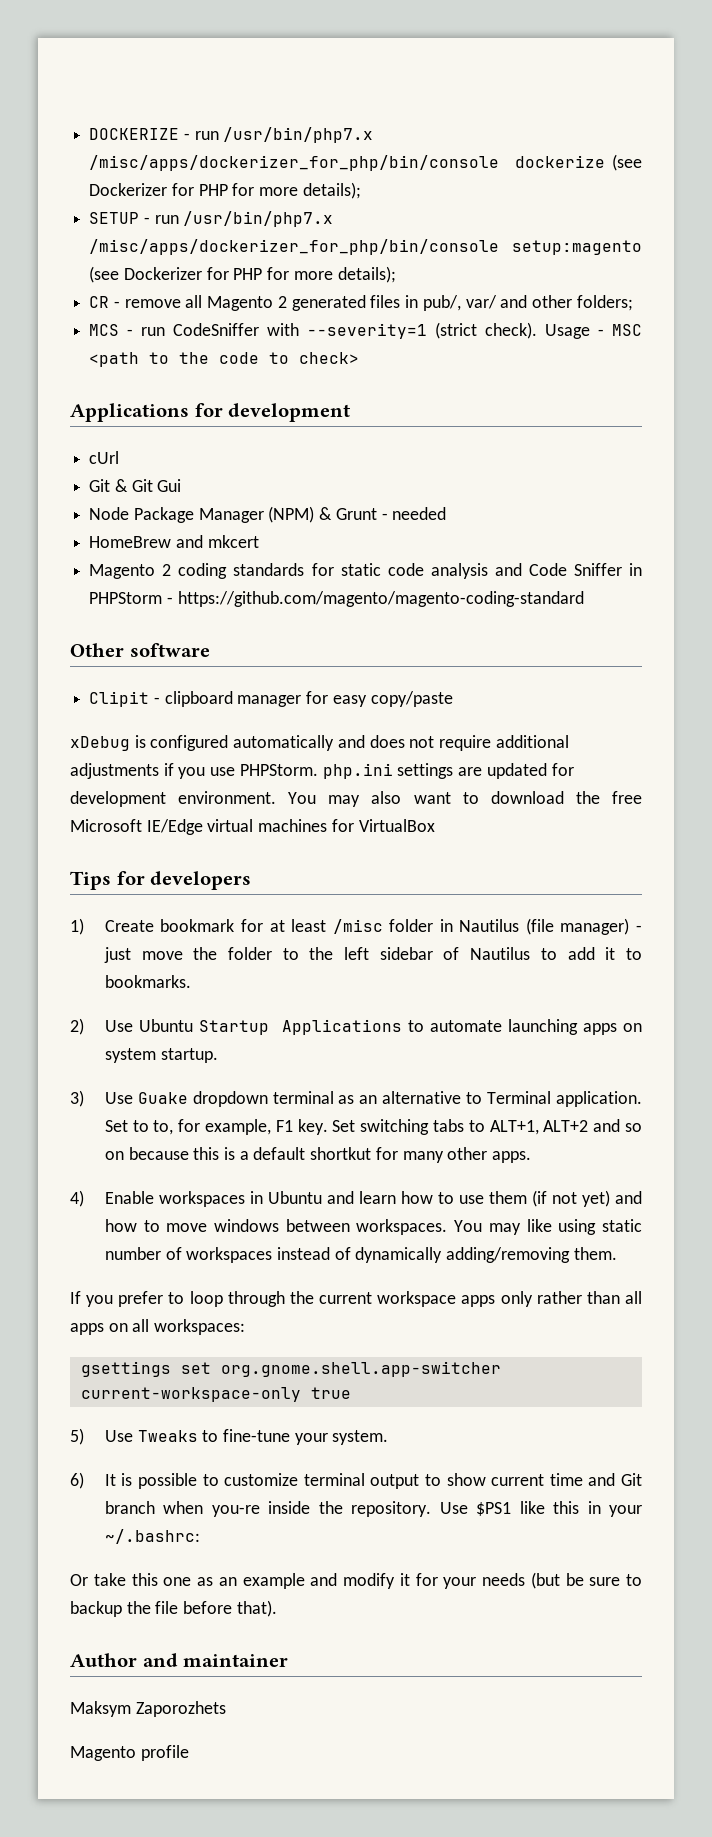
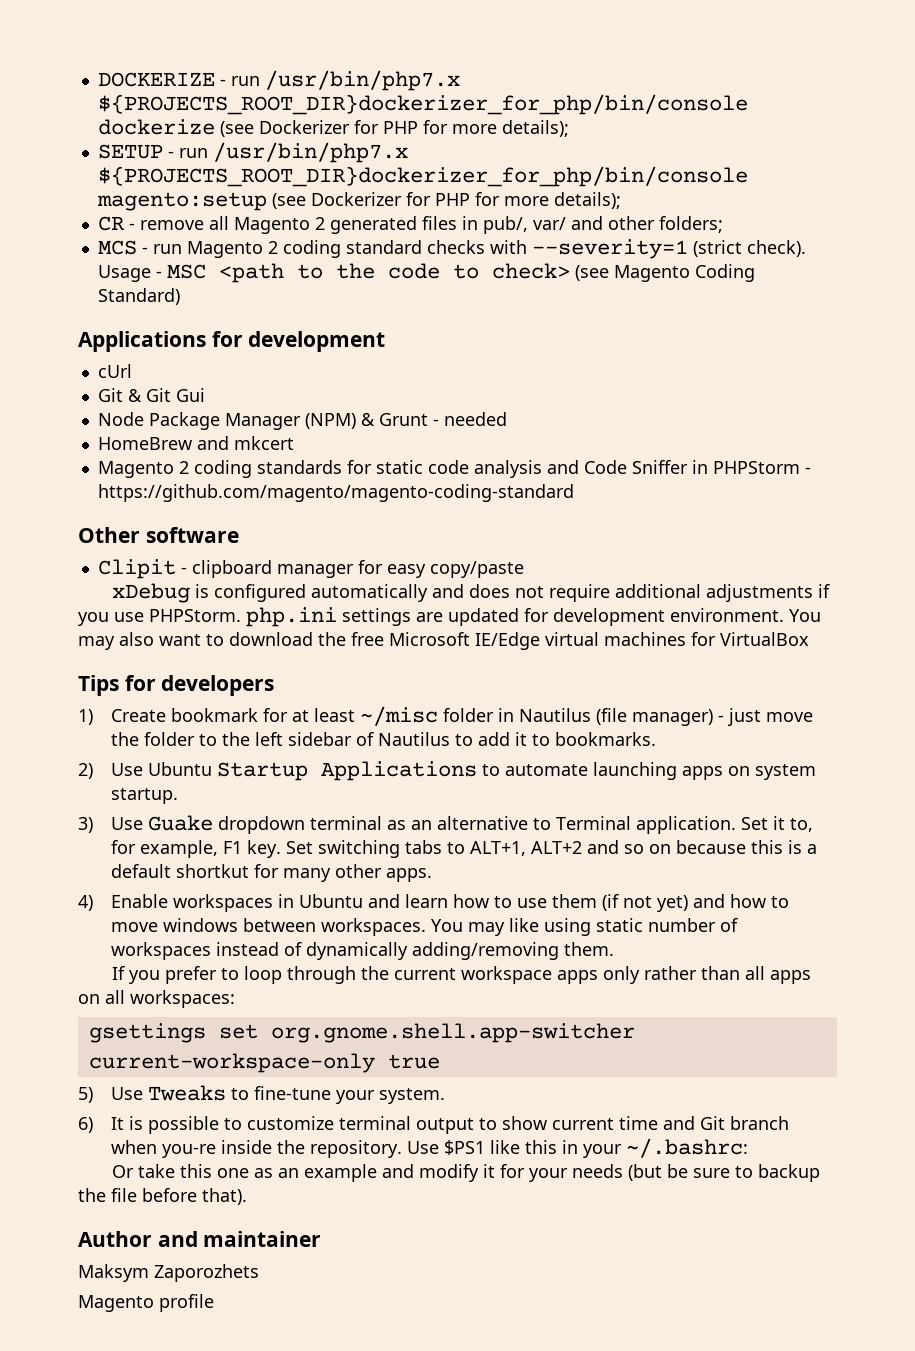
- DOCKERIZE - run /usr/bin/php7.x /misc/apps/dockerizer_for_php/bin/console dockerize (see Dockerizer for PHP for more details);
+ DOCKERIZE - run /usr/bin/php7.x ${PROJECTS_ROOT_DIR}dockerizer_for_php/bin/console dockerize (see Dockerizer for PHP for more details);
- SETUP - run /usr/bin/php7.x /misc/apps/dockerizer_for_php/bin/console setup:magento (see Dockerizer for PHP for more details);
+ SETUP - run /usr/bin/php7.x ${PROJECTS_ROOT_DIR}dockerizer_for_php/bin/console magento:setup (see Dockerizer for PHP for more details);
- MCS - run CodeSniffer with --severity=1 (strict check).
+ MCS - run Magento 2 coding standard checks with --severity=1 (strict check).
- Usage - MSC <path to the code to check>
+ Usage - MSC <path to the code to check> (see Magento Coding Standard)
- 1) Create bookmark for at least /misc folder in Nautilus (file manager) - just move the folder to the left sidebar of Nautilus to add it to bookmarks.
+ 1) Create bookmark for at least ~/misc folder in Nautilus (file manager) - just move the folder to the left sidebar of Nautilus to add it to bookmarks.
- Set to to, for example, F1 key.
+ Set it to, for example, F1 key.

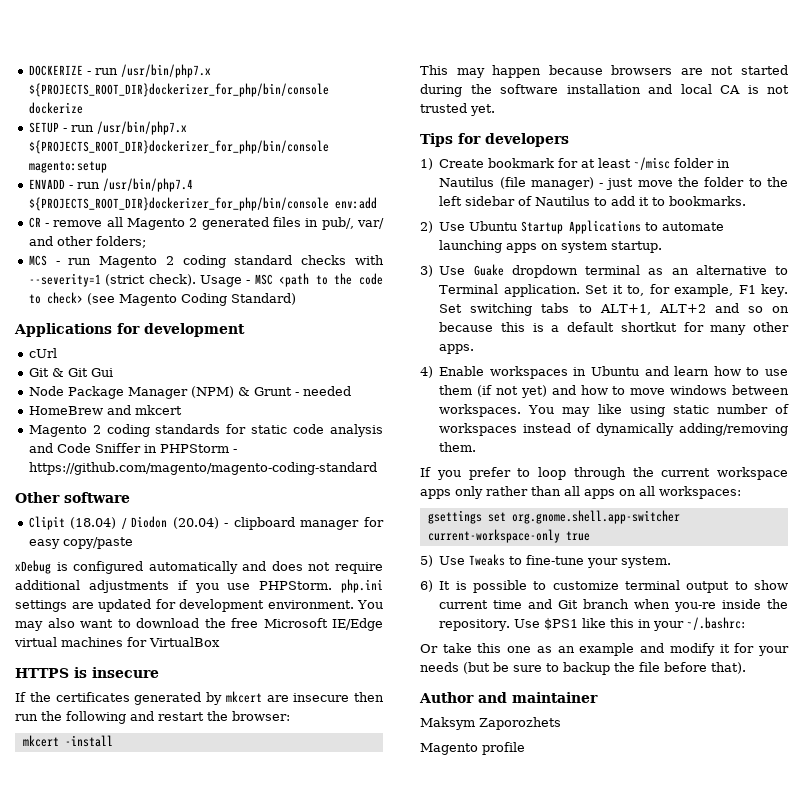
- DOCKERIZE - run /usr/bin/php7.x ${PROJECTS_ROOT_DIR}dockerizer_for_php/bin/console dockerize (see Dockerizer for PHP for more details);
+ DOCKERIZE - run /usr/bin/php7.x ${PROJECTS_ROOT_DIR}dockerizer_for_php/bin/console dockerize
- SETUP - run /usr/bin/php7.x ${PROJECTS_ROOT_DIR}dockerizer_for_php/bin/console magento:setup (see Dockerizer for PHP for more details);
+ SETUP - run /usr/bin/php7.x ${PROJECTS_ROOT_DIR}dockerizer_for_php/bin/console magento:setup
+ ENVADD - run /usr/bin/php7.4 ${PROJECTS_ROOT_DIR}dockerizer_for_php/bin/console env:add
- Clipit - clipboard manager for easy copy/paste
+ Clipit (18.04) / Diodon (20.04) - clipboard manager for easy copy/paste
+ HTTPS is insecure
+ If the certificates generated by mkcert are insecure then run the following and restart the browser:
+ mkcert -install
+ This may happen because browsers are not started during the software installation and local CA is not trusted yet.

